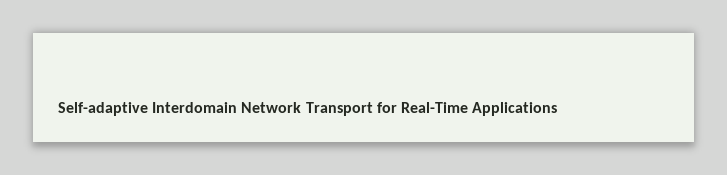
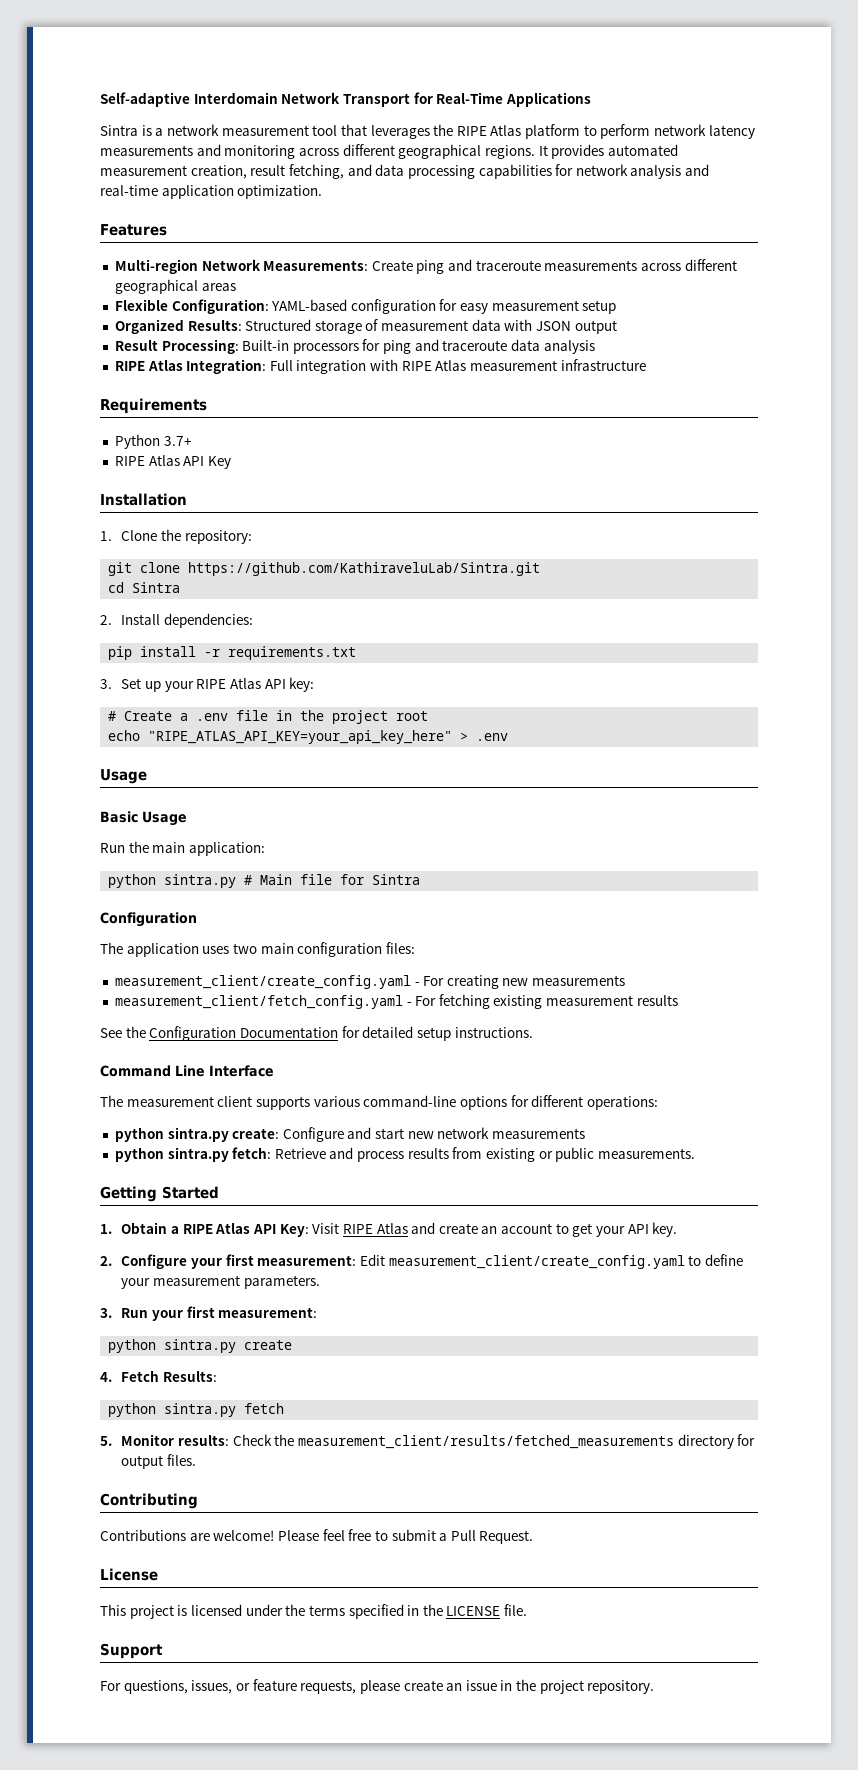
+ Sintra is a network measurement tool that leverages the RIPE Atlas platform to perform network latency measurements and monitoring across different geographical regions. It provides automated measurement creation, result fetching, and data processing capabilities for network analysis and real-time application optimization.
+ Features
+ Multi-region Network Measurements: Create ping and traceroute measurements across different geographical areas
+ Flexible Configuration: YAML-based configuration for easy measurement setup
+ Organized Results: Structured storage of measurement data with JSON output
+ Result Processing: Built-in processors for ping and traceroute data analysis
+ RIPE Atlas Integration: Full integration with RIPE Atlas measurement infrastructure
+ Requirements
+ Python 3.7+
+ RIPE Atlas API Key
+ Installation
+ 1. Clone the repository:
+ git clone https://github.com/KathiraveluLab/Sintra.git
+ cd Sintra
+ 2. Install dependencies:
+ pip install -r requirements.txt
+ 3. Set up your RIPE Atlas API key:
+ # Create a .env file in the project root
+ echo "RIPE_ATLAS_API_KEY=your_api_key_here" > .env
+ Usage
+ Basic Usage
+ Run the main application:
+ python sintra.py # Main file for Sintra
+ Configuration
+ The application uses two main configuration files:
+ measurement_client/create_config.yaml - For creating new measurements
+ measurement_client/fetch_config.yaml - For fetching existing measurement results
+ See the Configuration Documentation for detailed setup instructions.
+ Command Line Interface
+ The measurement client supports various command-line options for different operations:
+ python sintra.py create: Configure and start new network measurements
+ python sintra.py fetch: Retrieve and process results from existing or public measurements.
+ Getting Started
+ 1. Obtain a RIPE Atlas API Key: Visit RIPE Atlas and create an account to get your API key.
+ 2. Configure your first measurement: Edit measurement_client/create_config.yaml to define your measurement parameters.
+ 3. Run your first measurement:
+ python sintra.py create
+ 4. Fetch Results:
+ python sintra.py fetch
+ 5. Monitor results: Check the measurement_client/results/fetched_measurements directory for output files.
+ Contributing
+ Contributions are welcome! Please feel free to submit a Pull Request.
+ License
+ This project is licensed under the terms specified in the LICENSE file.
+ Support
+ For questions, issues, or feature requests, please create an issue in the project repository.

